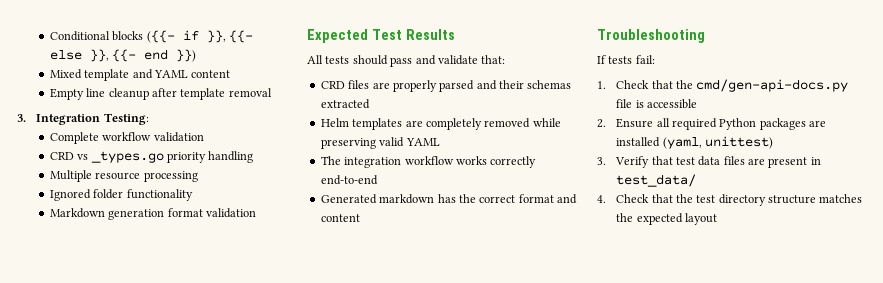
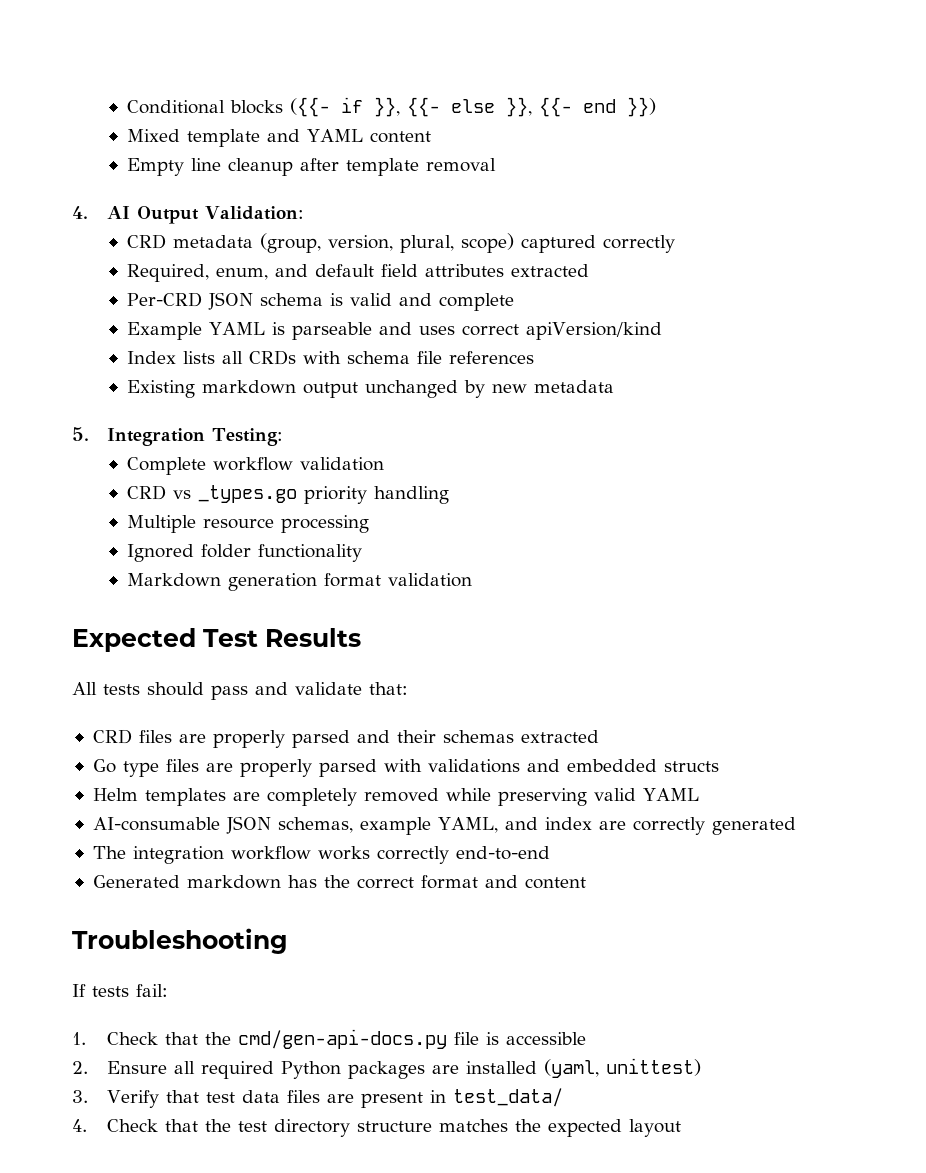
- 3. Integration Testing:
+ 4. AI Output Validation:
+ CRD metadata (group, version, plural, scope) captured correctly
+ Required, enum, and default field attributes extracted
+ Per-CRD JSON schema is valid and complete
+ Example YAML is parseable and uses correct apiVersion/kind
+ Index lists all CRDs with schema file references
+ Existing markdown output unchanged by new metadata
+ 5. Integration Testing:
+ Go type files are properly parsed with validations and embedded structs
+ AI-consumable JSON schemas, example YAML, and index are correctly generated

